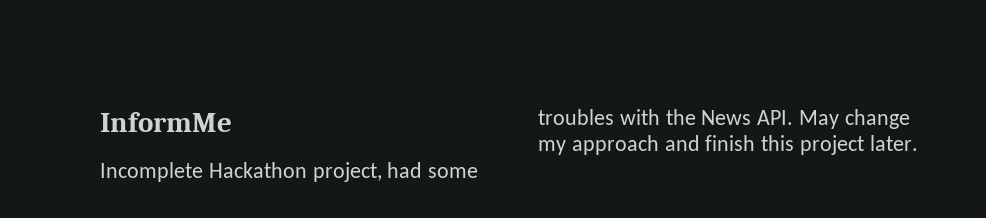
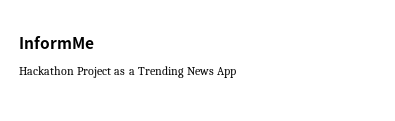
- Incomplete Hackathon project, had some troubles with the News API. May change my approach and finish this project later.
+ Hackathon Project as a Trending News App

